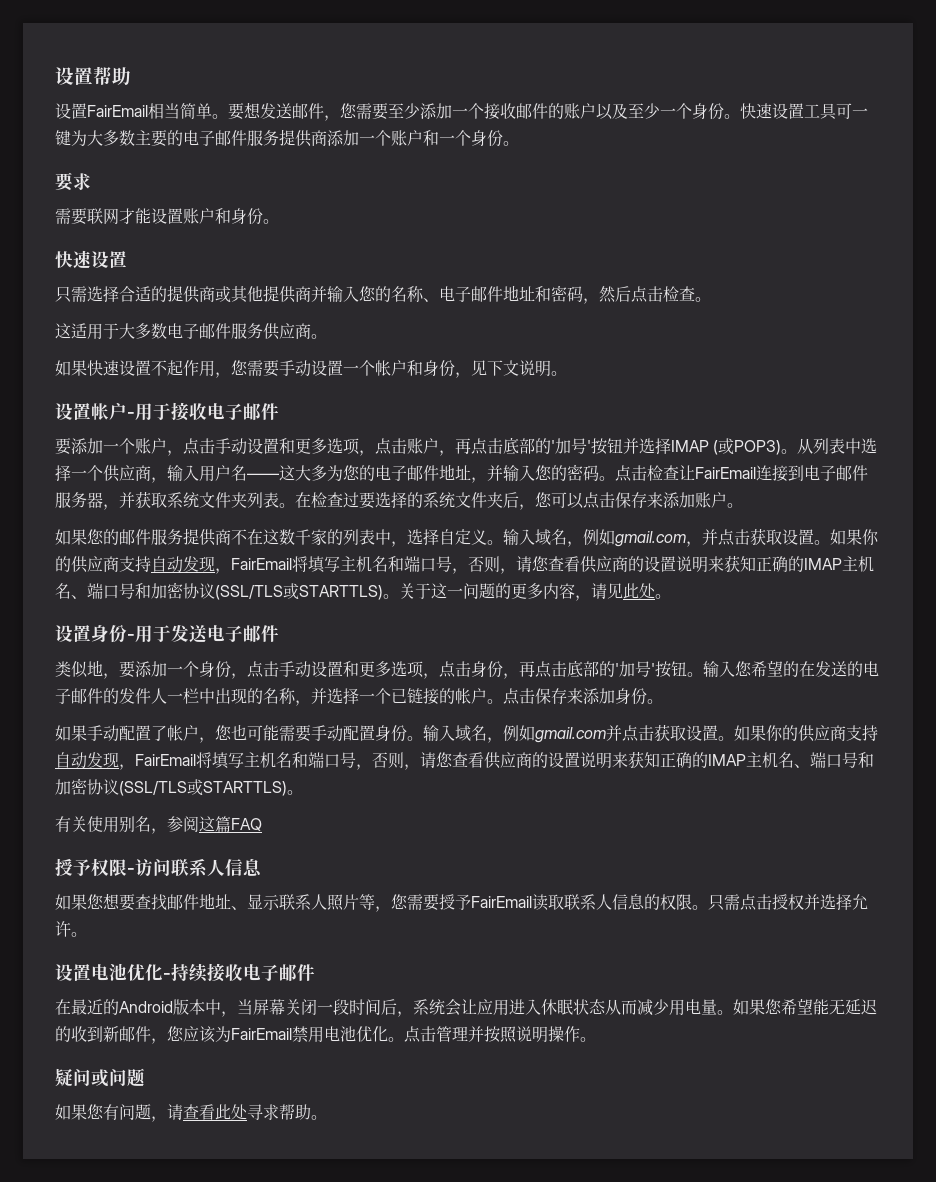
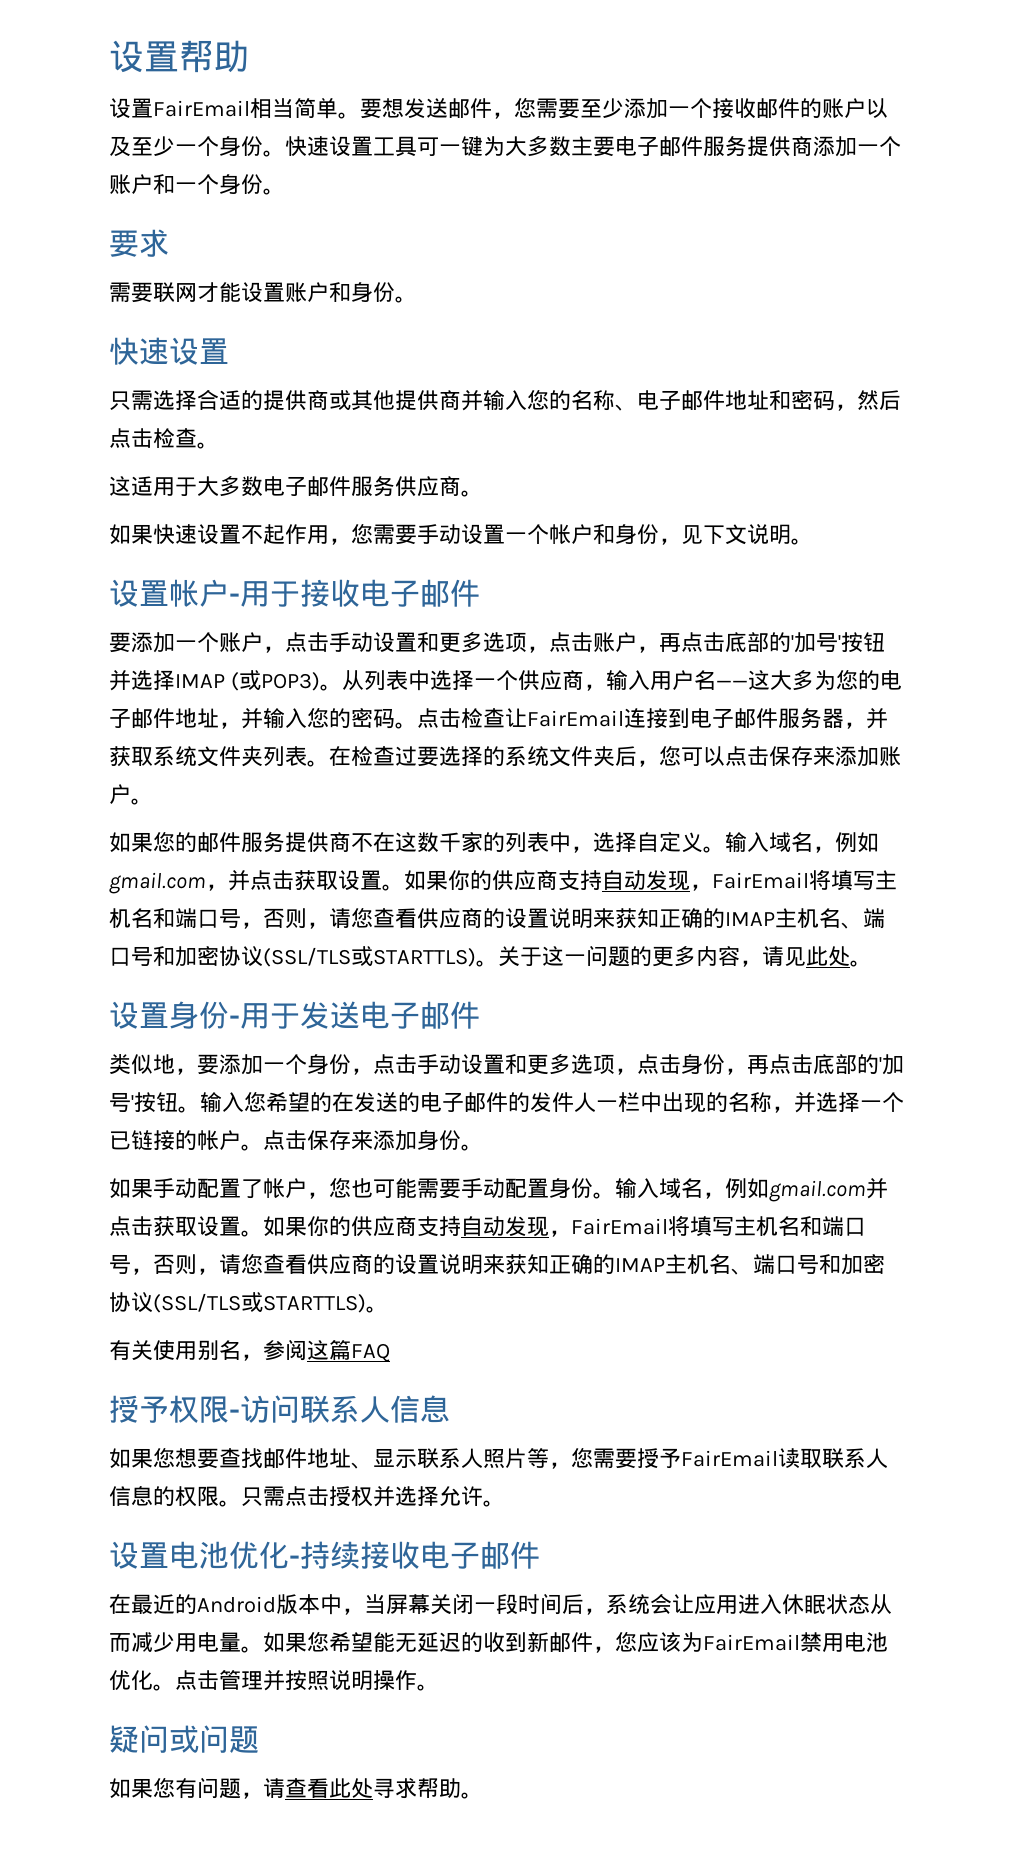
- 快速设置工具可一键为大多数主要的电子邮件服务提供商添加一个账户和一个身份。
+ 快速设置工具可一键为大多数主要电子邮件服务提供商添加一个账户和一个身份。

